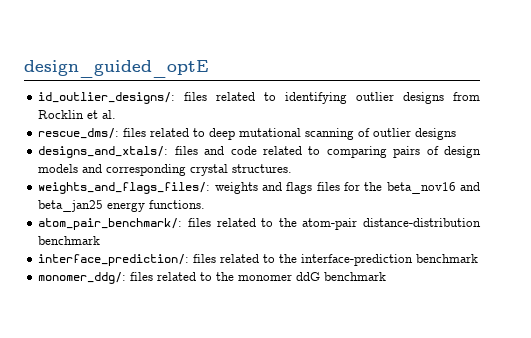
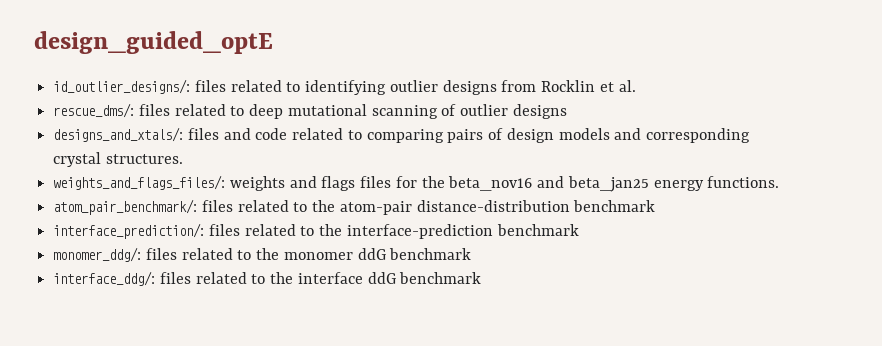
+ interface_ddg/: files related to the interface ddG benchmark

